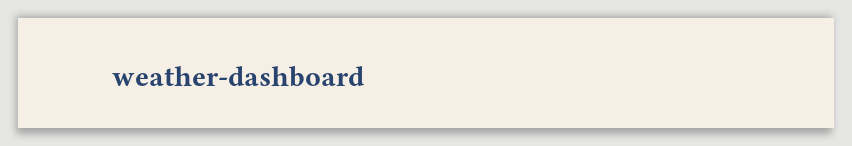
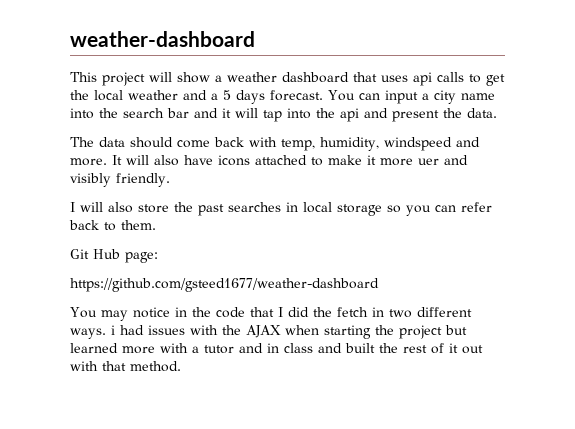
+ This project will show a weather dashboard that uses api calls to get the local weather and a 5 days forecast. You can input a city name into the search bar and it will tap into the api and present the data.
+ The data should come back with temp, humidity, windspeed and more. It will also have icons attached to make it more uer and visibly friendly.
+ I will also store the past searches in local storage so you can refer back to them.
+ Git Hub page:
+ https://github.com/gsteed1677/weather-dashboard
+ You may notice in the code that I did the fetch in two different ways. i had issues with the AJAX when starting the project but learned more with a tutor and in class and built the rest of it out with that method.

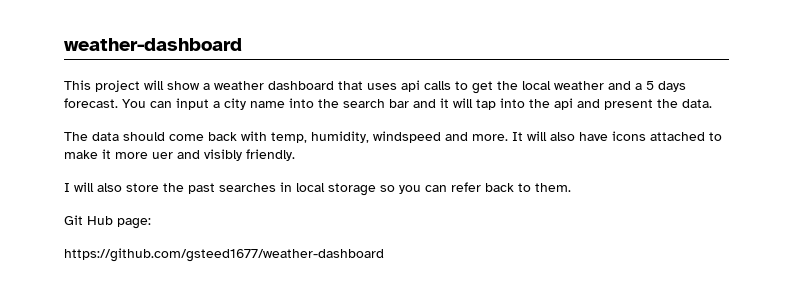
- You may notice in the code that I did the fetch in two different ways. i had issues with the AJAX when starting the project but learned more with a tutor and in class and built the rest of it out with that method.

